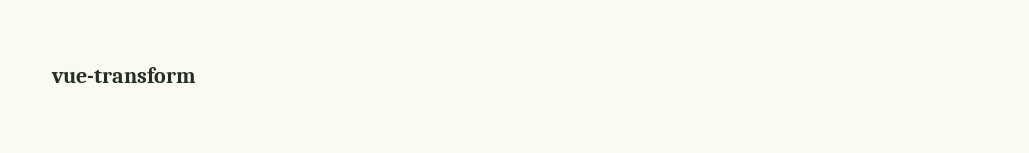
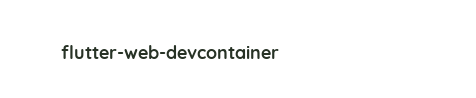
- vue-transform
+ flutter-web-devcontainer

